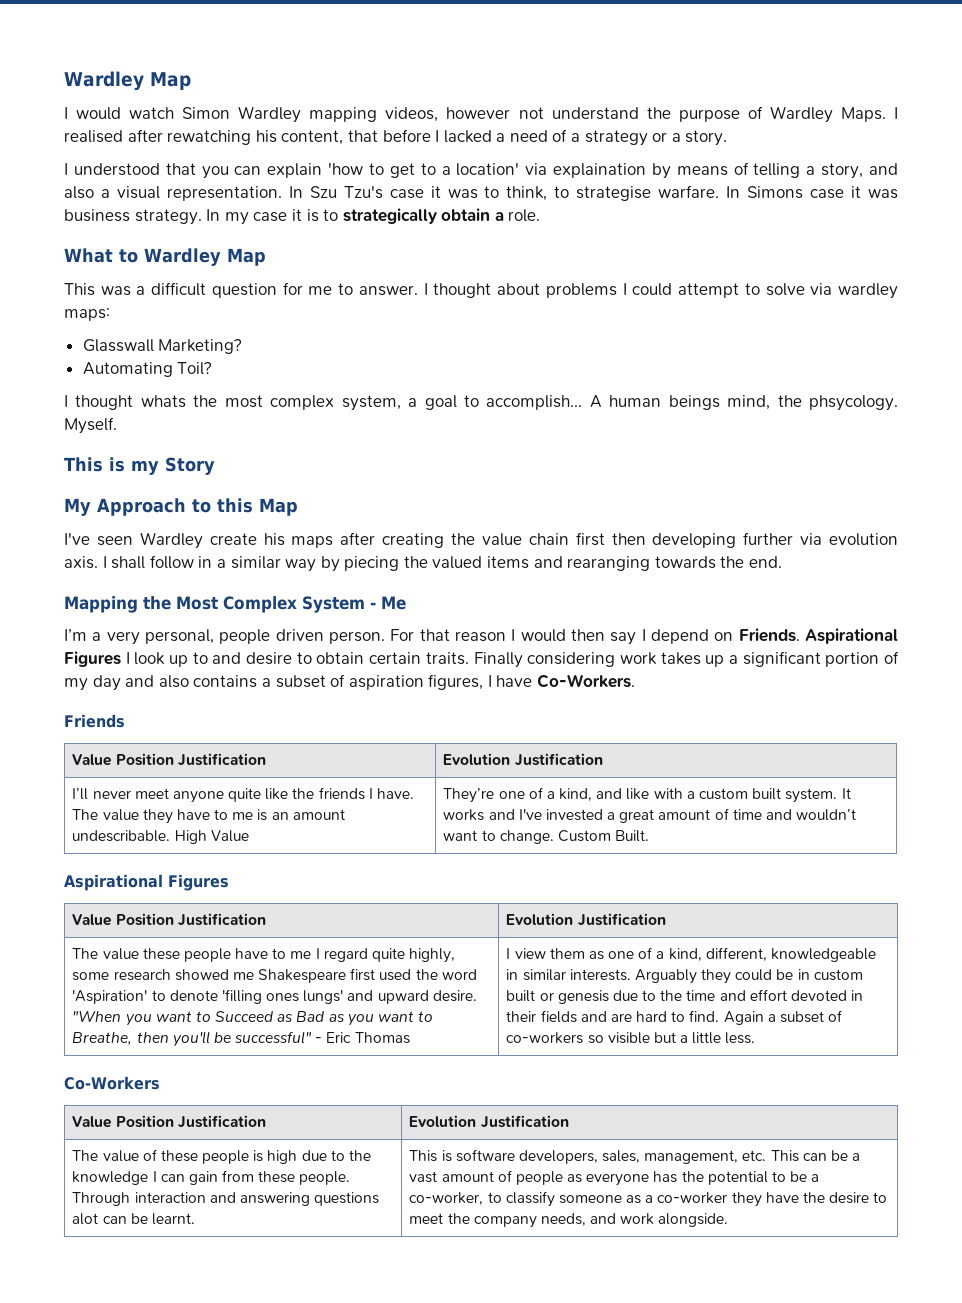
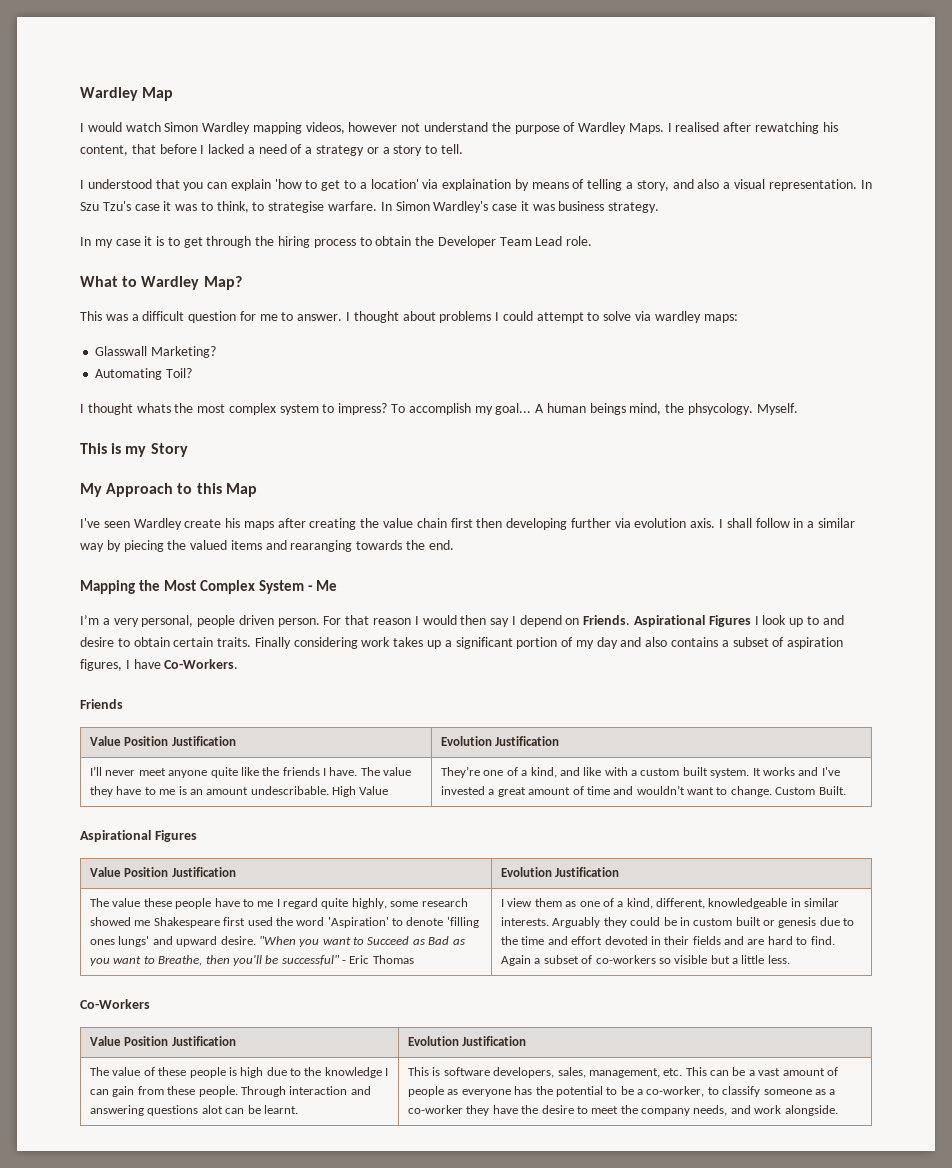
- I realised after rewatching his content, that before I lacked a need of a strategy or a story.
+ I realised after rewatching his content, that before I lacked a need of a strategy or a story to tell.
- In Simons case it was business strategy. In my case it is to strategically obtain a role.
+ In Simon Wardley's case it was business strategy.
+ In my case it is to get through the hiring process to obtain the Developer Team Lead role.
- What to Wardley Map
+ What to Wardley Map?
- I thought whats the most complex system, a goal to accomplish...
+ I thought whats the most complex system to impress? To accomplish my goal...

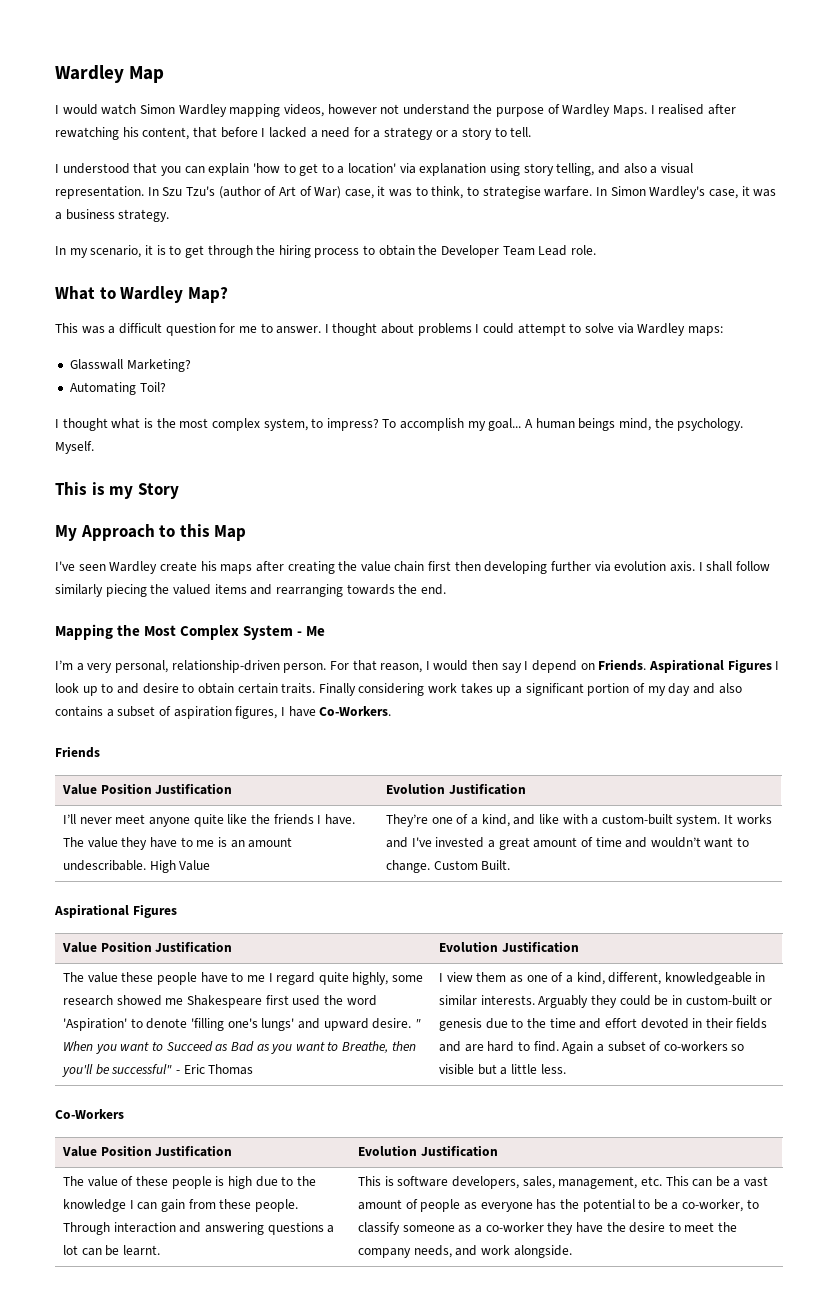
- I realised after rewatching his content, that before I lacked a need of a strategy or a story to tell.
+ I realised after rewatching his content, that before I lacked a need for a strategy or a story to tell.
- I understood that you can explain 'how to get to a location' via explaination by means of telling a story, and also a visual representation.
+ I understood that you can explain 'how to get to a location' via explanation using story telling, and also a visual representation.
- In Szu Tzu's case it was to think, to strategise warfare.
+ In Szu Tzu's (author of Art of War) case, it was to think, to strategise warfare.
- In Simon Wardley's case it was business strategy.
+ In Simon Wardley's case, it was a business strategy.
- In my case it is to get through the hiring process to obtain the Developer Team Lead role.
+ In my scenario, it is to get through the hiring process to obtain the Developer Team Lead role.
- I thought about problems I could attempt to solve via wardley maps:
+ I thought about problems I could attempt to solve via Wardley maps:
- I thought whats the most complex system to impress?
+ I thought what is the most complex system, to impress?
- A human beings mind, the phsycology.
+ A human beings mind, the psychology.
- I shall follow in a similar way by piecing the valued items and rearanging towards the end.
+ I shall follow similarly piecing the valued items and rearranging towards the end.
- I’m a very personal, people driven person.
+ I’m a very personal, relationship-driven person.
- For that reason I would then say I depend on Friends.
+ For that reason, I would then say I depend on Friends.
- They’re one of a kind, and like with a custom built system.
+ They’re one of a kind, and like with a custom-built system.
- The value these people have to me I regard quite highly, some research showed me Shakespeare first used the word 'Aspiration' to denote 'filling ones lungs' and upward desire.
+ The value these people have to me I regard quite highly, some research showed me Shakespeare first used the word 'Aspiration' to denote 'filling one's lungs' and upward desire.
- "When you want to Succeed as Bad as you want to Breathe, then you'll be successful" - Eric Thomas
+ " When you want to Succeed as Bad as you want to Breathe, then you'll be successful" - Eric Thomas
- Arguably they could be in custom built or genesis due to the time and effort devoted in their fields and are hard to find.
+ Arguably they could be in custom-built or genesis due to the time and effort devoted in their fields and are hard to find.
- Through interaction and answering questions alot can be learnt.
+ Through interaction and answering questions a lot can be learnt.

